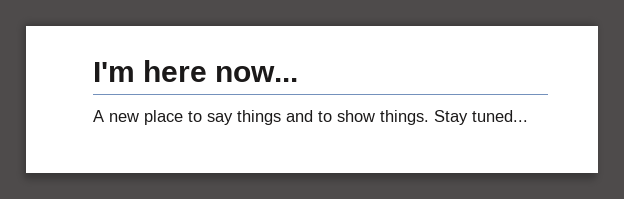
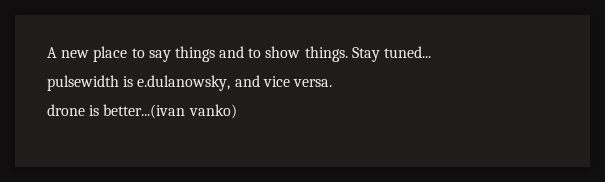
- I'm here now...
+ pulsewidth is e.dulanowsky, and vice versa.
+ drone is better...(ivan vanko)

